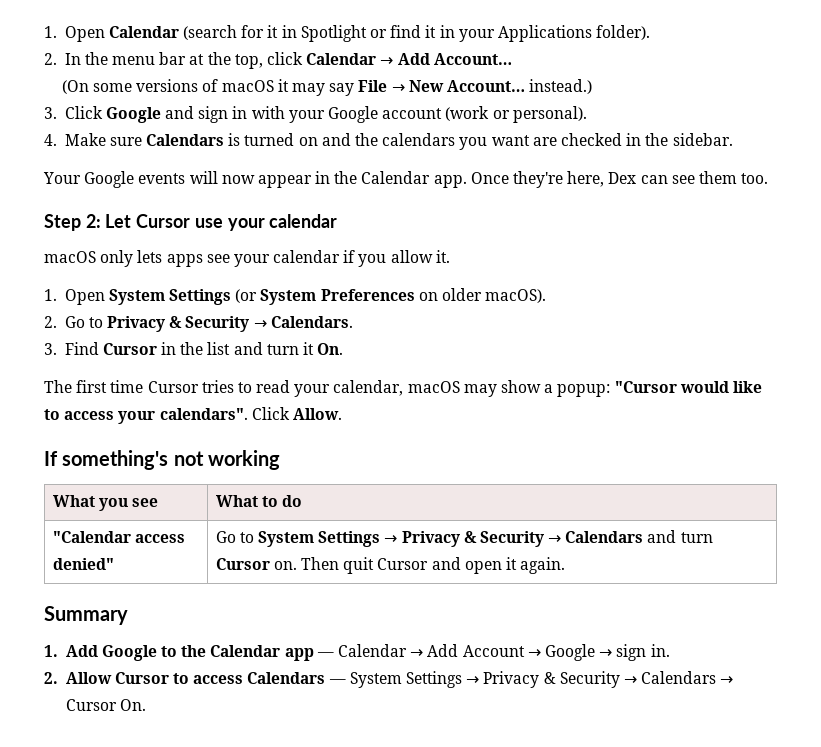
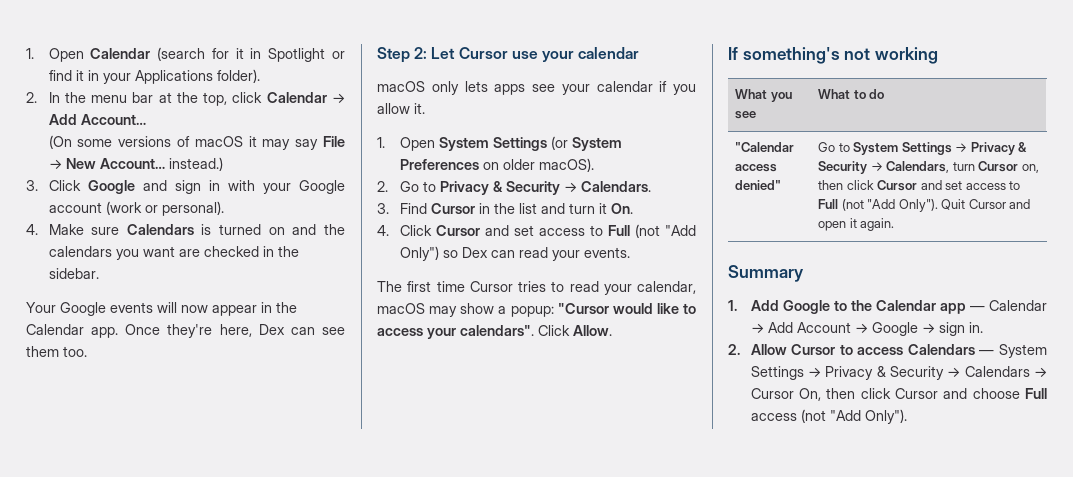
+ 4. Click Cursor and set access to Full (not "Add Only") so Dex can read your events.
- "Calendar access denied" | Go to System Settings → Privacy & Security → Calendars and turn Cursor on. Then quit Cursor and open it again.
+ "Calendar access denied" | Go to System Settings → Privacy & Security → Calendars, turn Cursor on, then click Cursor and set access to Full (not "Add Only"). Quit Cursor and open it again.
- 2. Allow Cursor to access Calendars — System Settings → Privacy & Security → Calendars → Cursor On.
+ 2. Allow Cursor to access Calendars — System Settings → Privacy & Security → Calendars → Cursor On, then click Cursor and choose Full access (not "Add Only").

